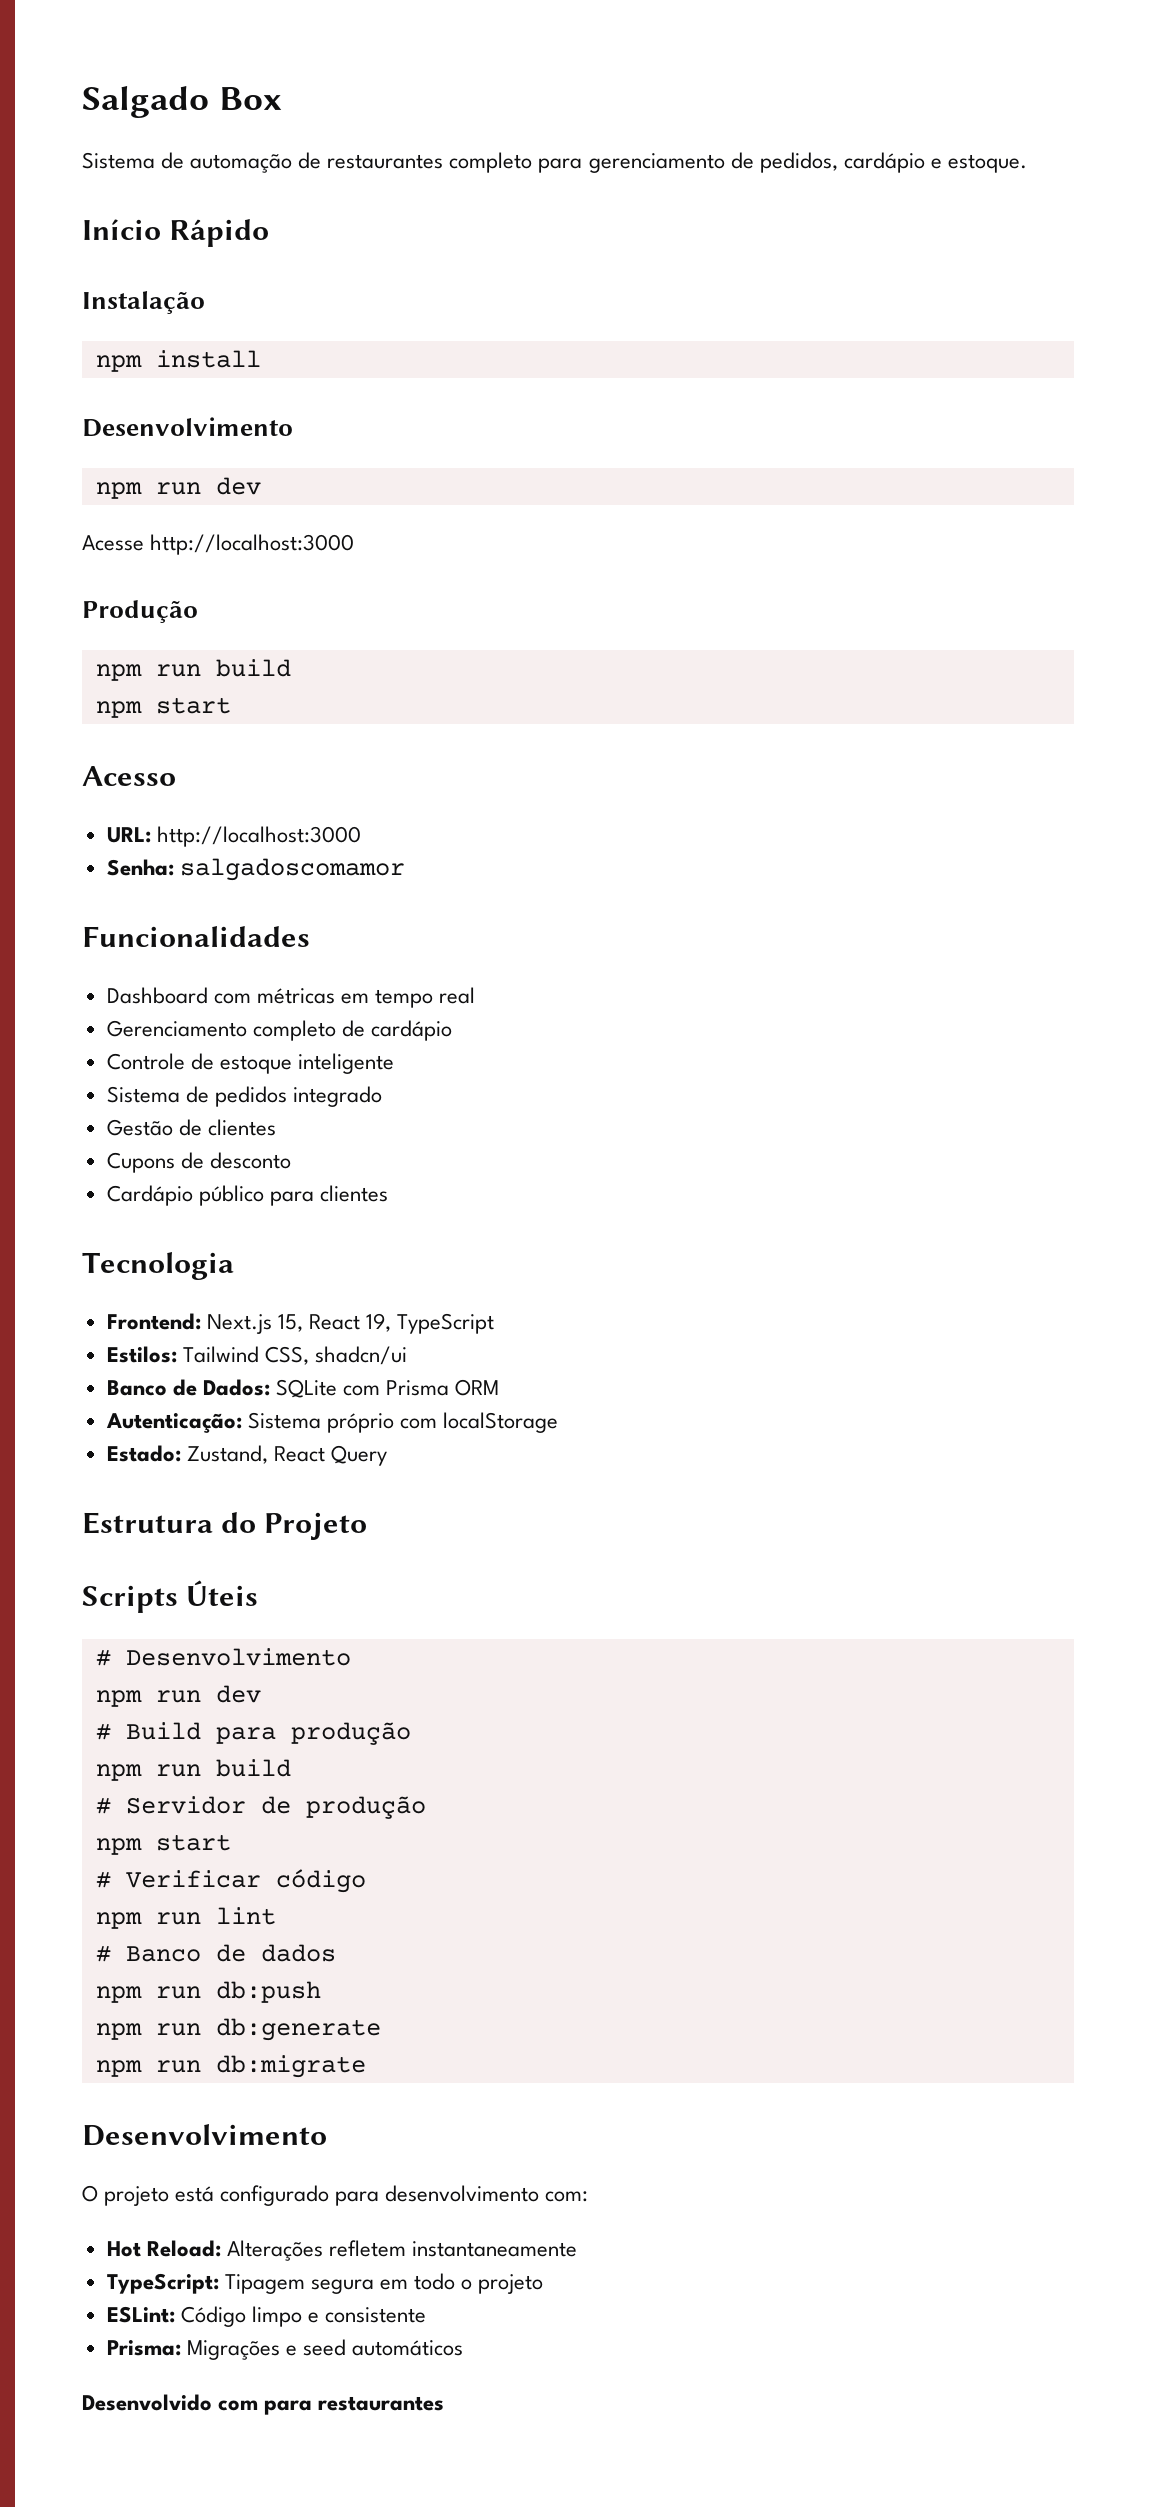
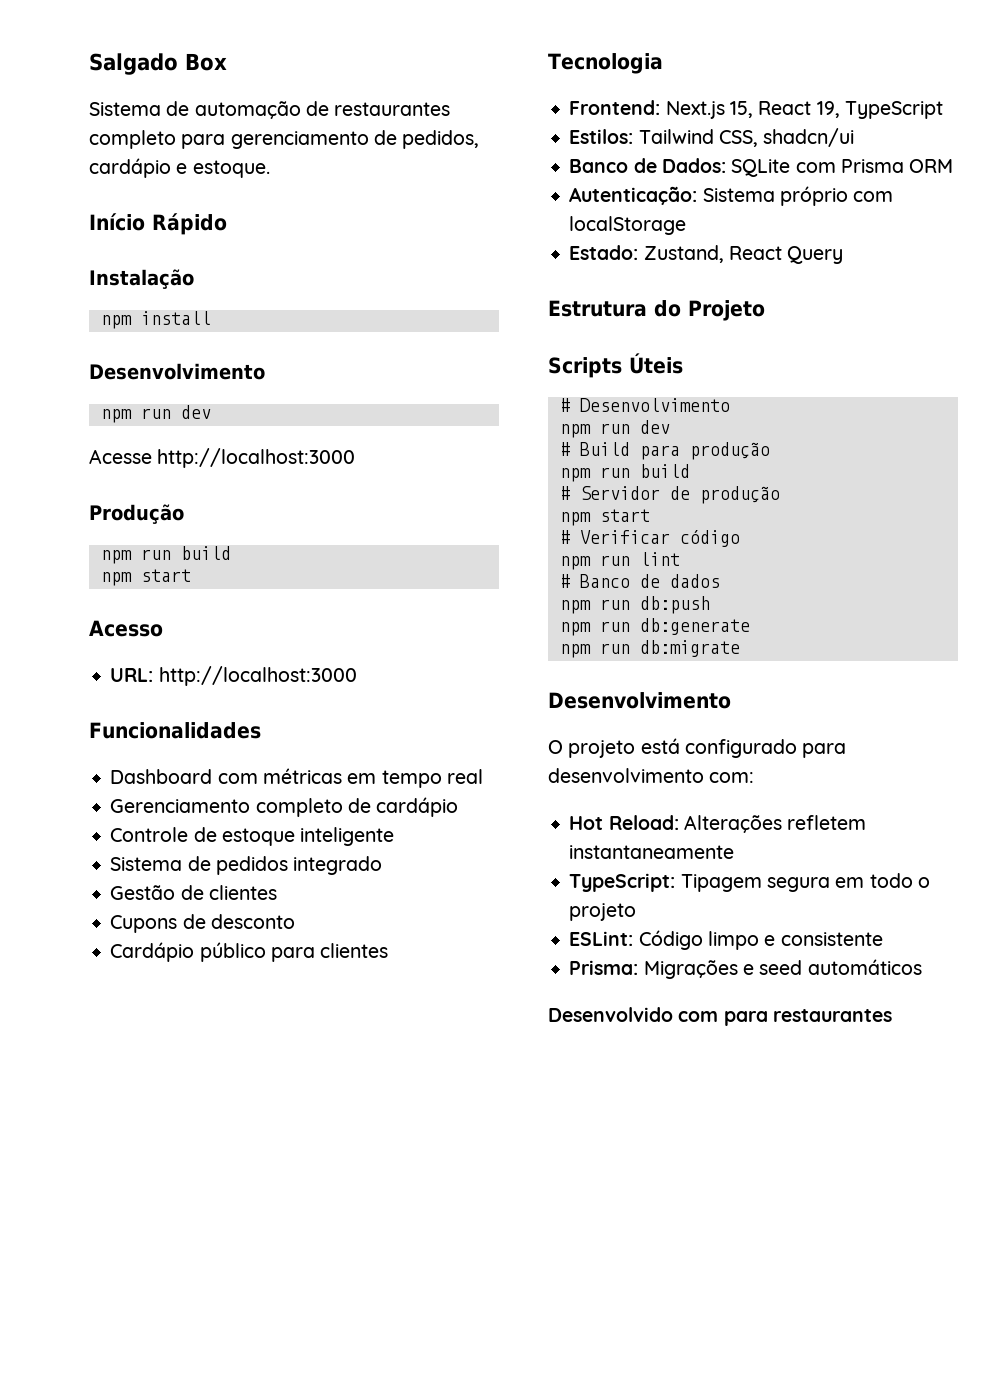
- Senha: salgadoscomamor

